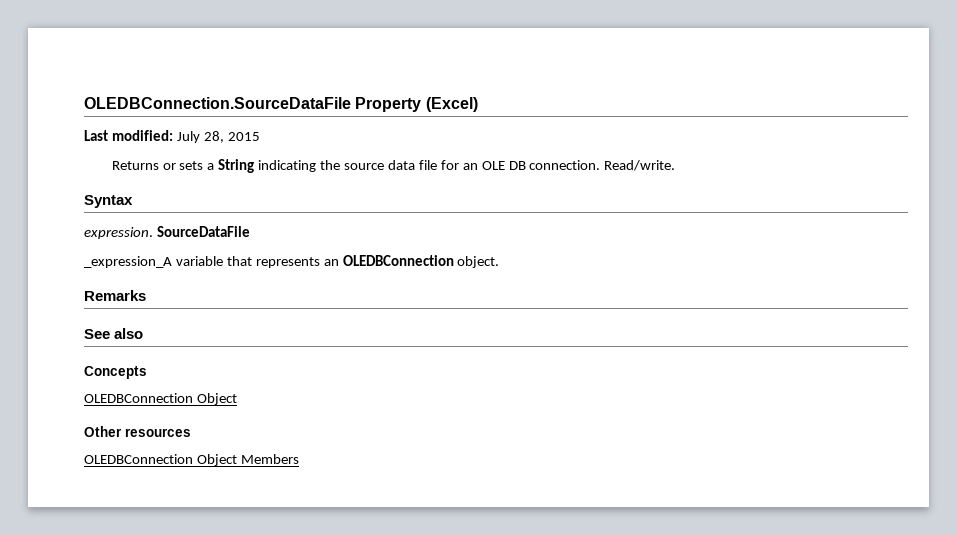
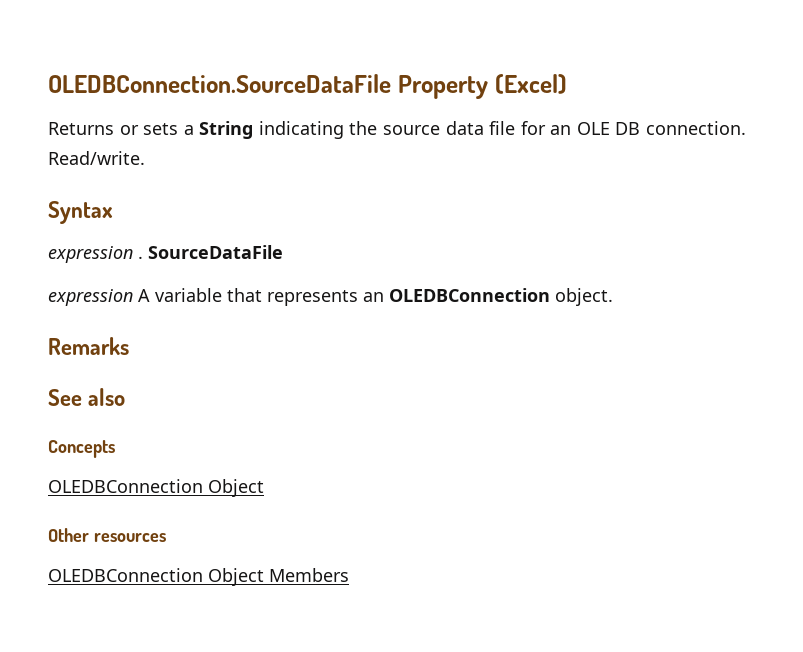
- Last modified: July 28, 2015
- expression.
+ expression .
- _expression_A variable that represents an OLEDBConnection object.
+ expression A variable that represents an OLEDBConnection object.

